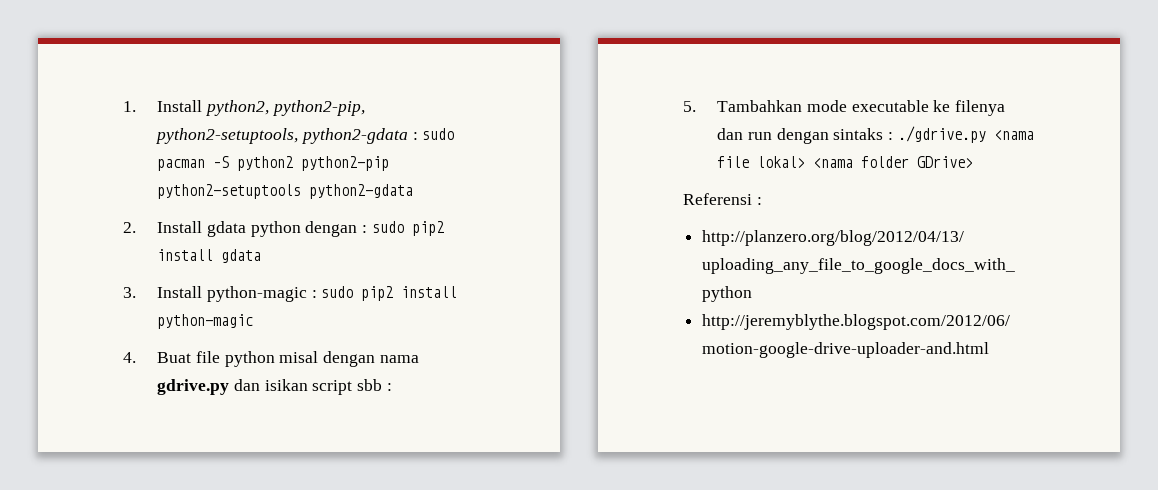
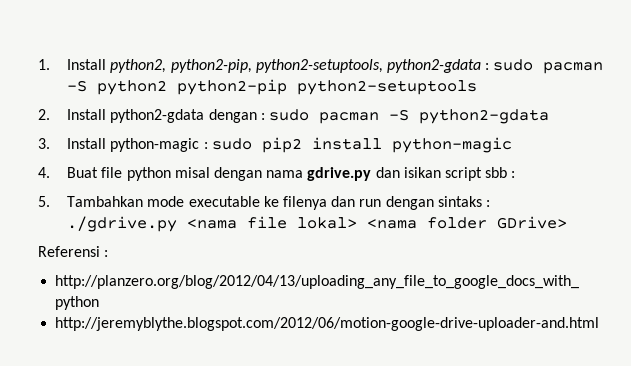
- 1. Install python2, python2-pip, python2-setuptools, python2-gdata : sudo pacman –S python2 python2-pip python2-setuptools python2-gdata
+ 1. Install python2, python2-pip, python2-setuptools, python2-gdata : sudo pacman –S python2 python2-pip python2-setuptools
- 2. Install gdata python dengan : sudo pip2 install gdata
+ 2. Install python2-gdata dengan : sudo pacman -S python2-gdata

